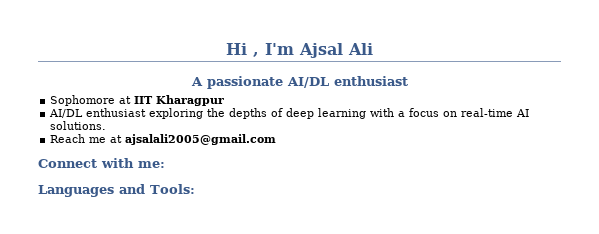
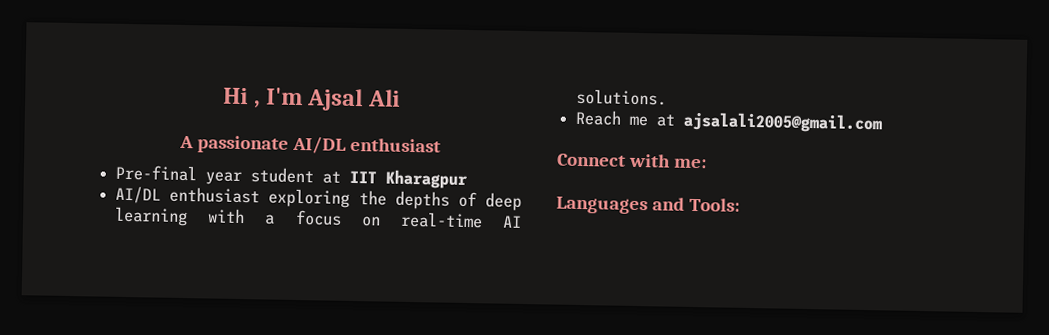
- Sophomore at IIT Kharagpur
+ Pre-final year student at IIT Kharagpur

